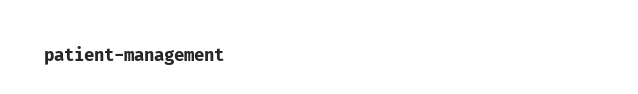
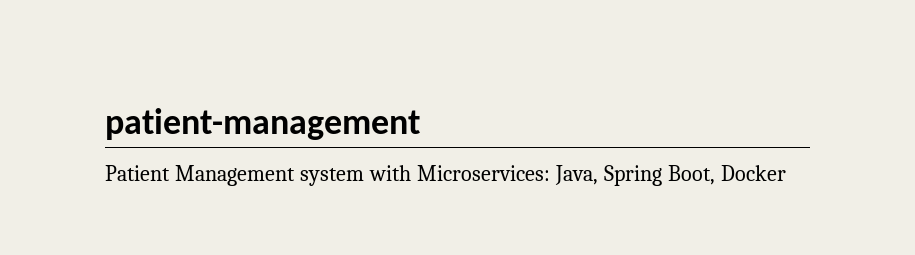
+ Patient Management system with Microservices: Java, Spring Boot, Docker

